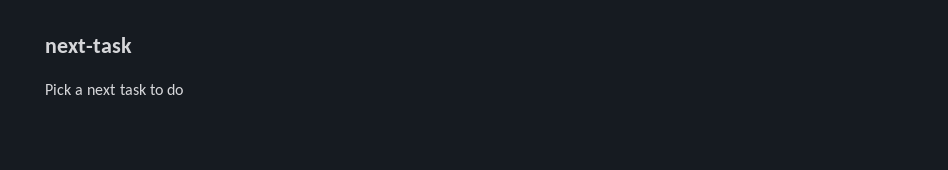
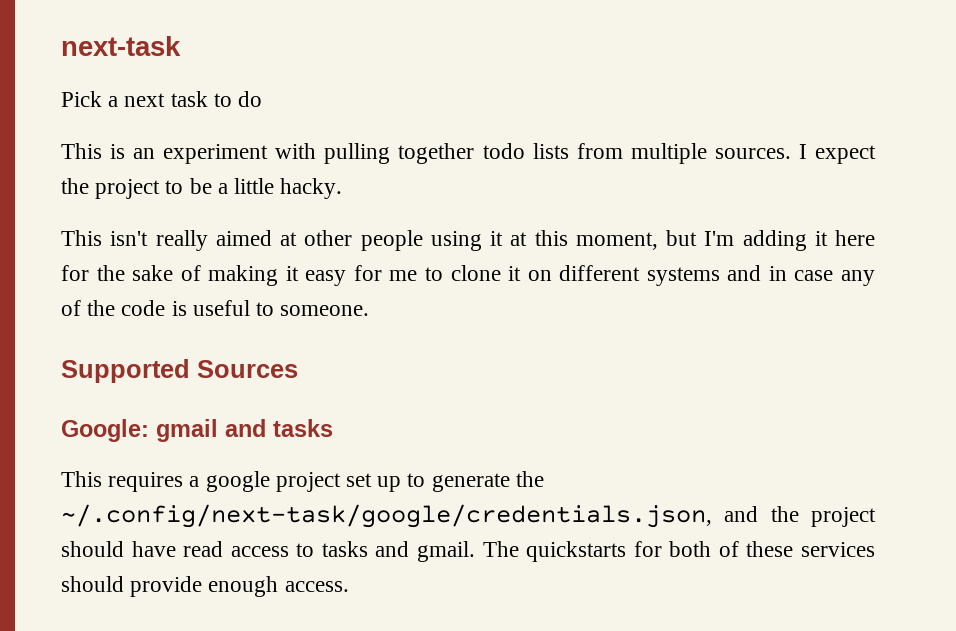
+ This is an experiment with pulling together todo lists from multiple sources. I expect the project to be a little hacky.
+ This isn't really aimed at other people using it at this moment, but I'm adding it here for the sake of making it easy for me to clone it on different systems and in case any of the code is useful to someone.
+ Supported Sources
+ Google: gmail and tasks
+ This requires a google project set up to generate the ~/.config/next-task/google/credentials.json, and the project should have read access to tasks and gmail. The quickstarts for both of these services should provide enough access.

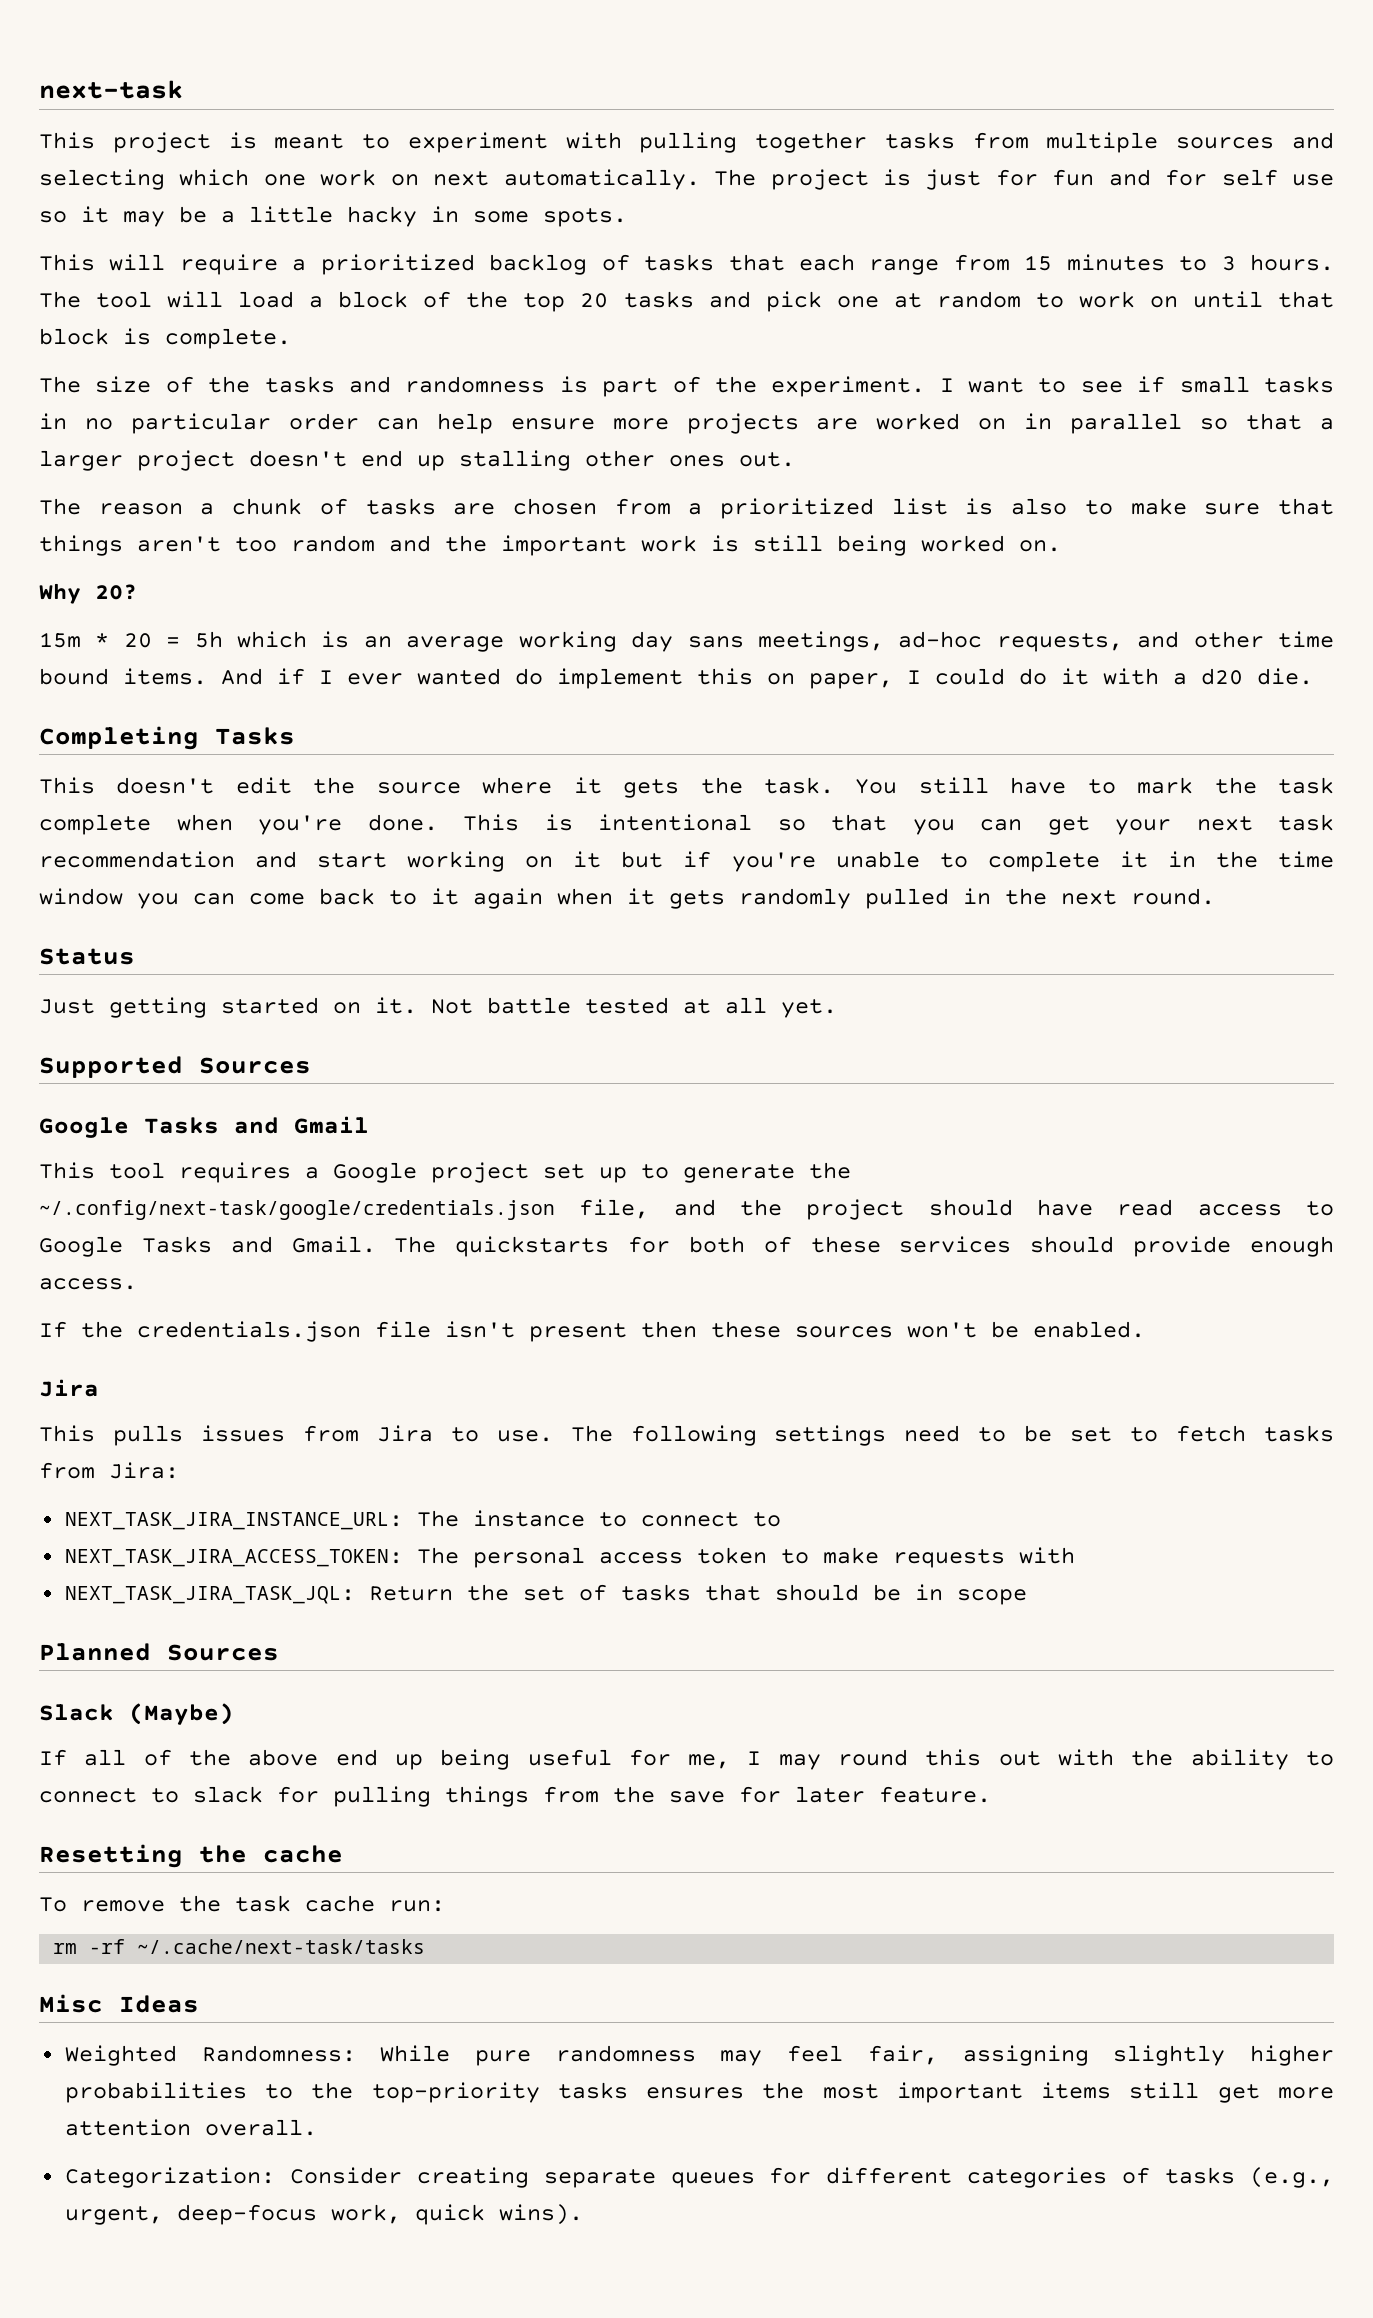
- Pick a next task to do
- This is an experiment with pulling together todo lists from multiple sources. I expect the project to be a little hacky.
- This isn't really aimed at other people using it at this moment, but I'm adding it here for the sake of making it easy for me to clone it on different systems and in case any of the code is useful to someone.
+ This project is meant to experiment with pulling together tasks from multiple sources and selecting which one work on next automatically. The project is just for fun and for self use so it may be a little hacky in some spots.
+ This will require a prioritized backlog of tasks that each range from 15 minutes to 3 hours. The tool will load a block of the top 20 tasks and pick one at random to work on until that block is complete.
+ The size of the tasks and randomness is part of the experiment. I want to see if small tasks in no particular order can help ensure more projects are worked on in parallel so that a larger project doesn't end up stalling other ones out.
+ The reason a chunk of tasks are chosen from a prioritized list is also to make sure that things aren't too random and the important work is still being worked on.
+ Why 20?
+ 15m * 20 = 5h which is an average working day sans meetings, ad-hoc requests, and other time bound items. And if I ever wanted do implement this on paper, I could do it with a d20 die.
+ Completing Tasks
+ This doesn't edit the source where it gets the task. You still have to mark the task complete when you're done. This is intentional so that you can get your next task recommendation and start working on it but if you're unable to complete it in the time window you can come back to it again when it gets randomly pulled in the next round.
+ Status
+ Just getting started on it. Not battle tested at all yet.
  Supported Sources
- Google: gmail and tasks
- This requires a google project set up to generate the ~/.config/next-task/google/credentials.json, and the project should have read access to tasks and gmail.
+ Google Tasks and Gmail
+ This tool requires a Google project set up to generate the ~/.config/next-task/google/credentials.json file, and the project should have read access to Google Tasks and Gmail.
+ If the credentials.json file isn't present then these sources won't be enabled.
+ Jira
+ This pulls issues from Jira to use. The following settings need to be set to fetch tasks from Jira:
+ NEXT_TASK_JIRA_INSTANCE_URL: The instance to connect to
+ NEXT_TASK_JIRA_ACCESS_TOKEN: The personal access token to make requests with
+ NEXT_TASK_JIRA_TASK_JQL: Return the set of tasks that should be in scope
+ Planned Sources
+ Slack (Maybe)
+ If all of the above end up being useful for me, I may round this out with the ability to connect to slack for pulling things from the save for later feature.
+ Resetting the cache
+ To remove the task cache run:
+ rm -rf ~/.cache/next-task/tasks
+ Misc Ideas
+ Weighted Randomness: While pure randomness may feel fair, assigning slightly higher probabilities to the top-priority tasks ensures the most important items still get more attention overall.
+ Categorization: Consider creating separate queues for different categories of tasks (e.g., urgent, deep-focus work, quick wins).

